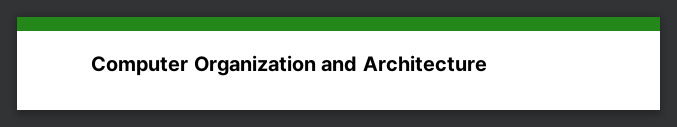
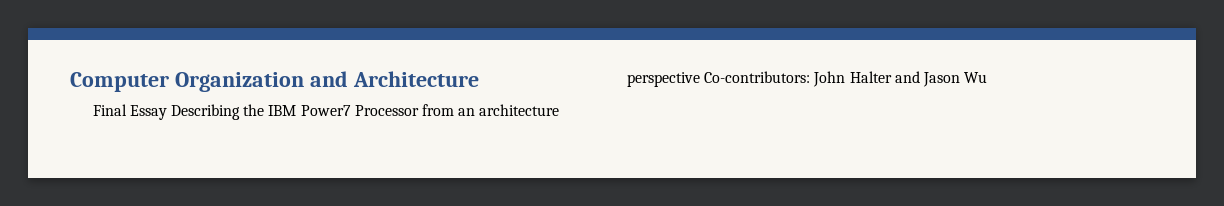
+ Final Essay Describing the IBM Power7 Processor from an architecture perspective Co-contributors: John Halter and Jason Wu

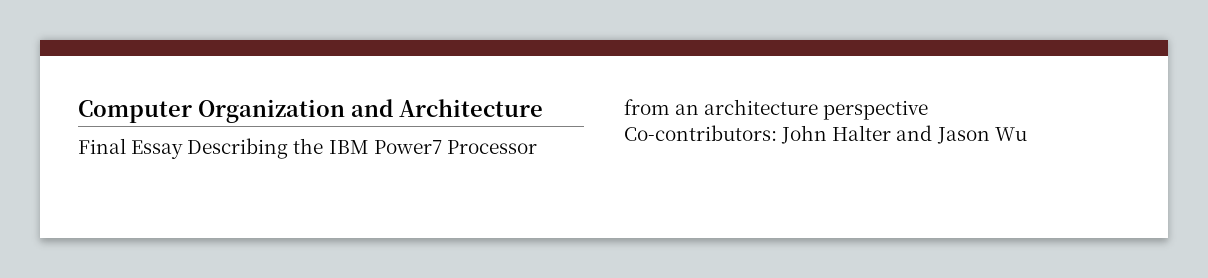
- Final Essay Describing the IBM Power7 Processor from an architecture perspective Co-contributors: John Halter and Jason Wu
+ Final Essay Describing the IBM Power7 Processor from an architecture perspective
+ Co-contributors: John Halter and Jason Wu

